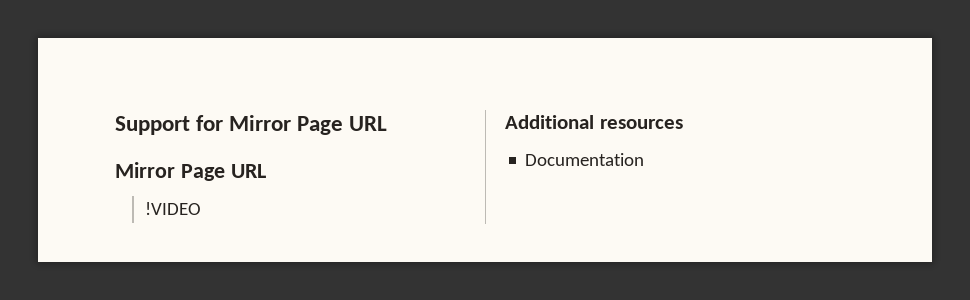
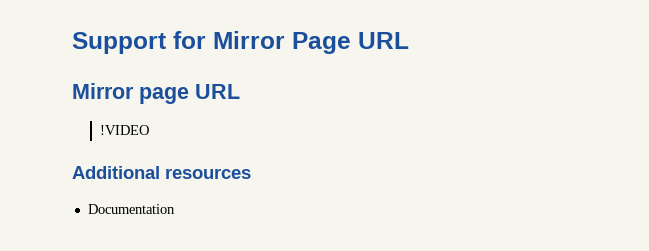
  Support for Mirror Page URL
- Mirror Page URL
+ Mirror page URL

